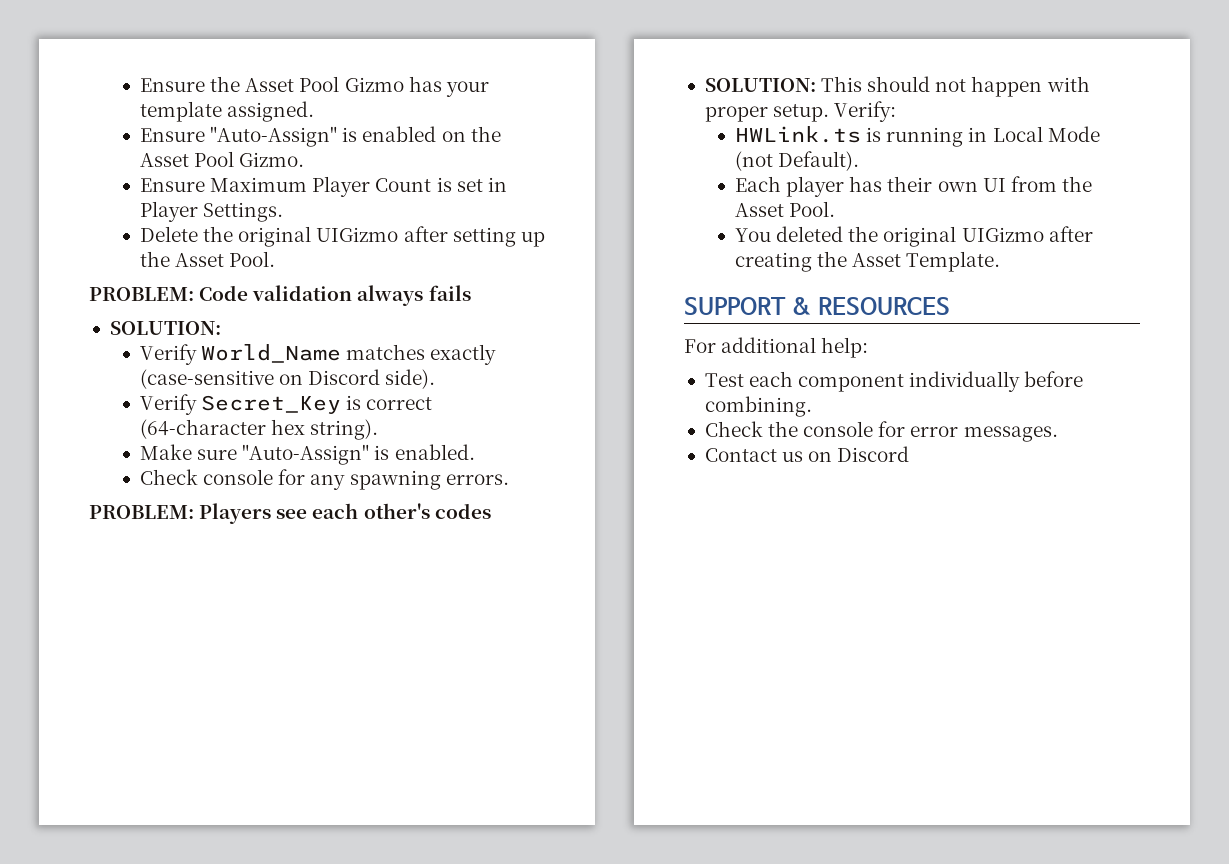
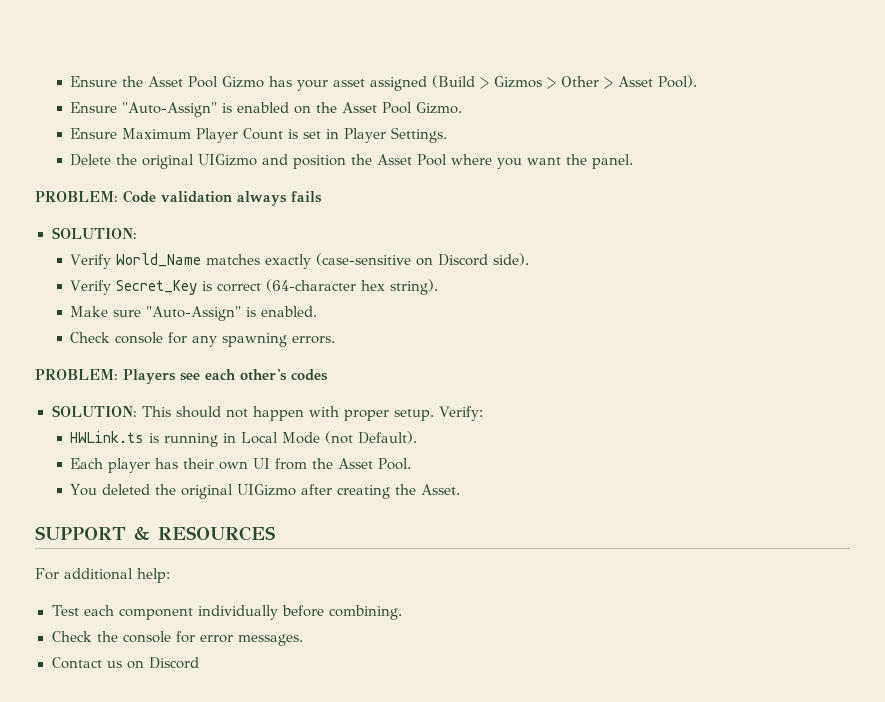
- Ensure the Asset Pool Gizmo has your template assigned.
+ Ensure the Asset Pool Gizmo has your asset assigned (Build > Gizmos > Other > Asset Pool).
- Delete the original UIGizmo after setting up the Asset Pool.
+ Delete the original UIGizmo and position the Asset Pool where you want the panel.
- You deleted the original UIGizmo after creating the Asset Template.
+ You deleted the original UIGizmo after creating the Asset.

